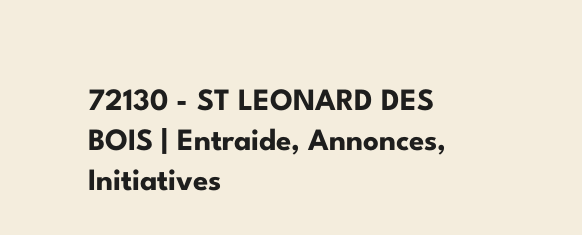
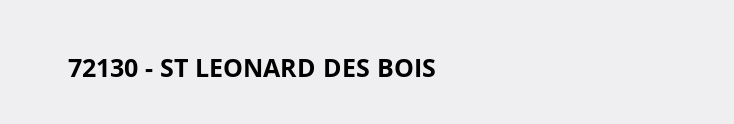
- 72130 - ST LEONARD DES BOIS | Entraide, Annonces, Initiatives
+ 72130 - ST LEONARD DES BOIS

